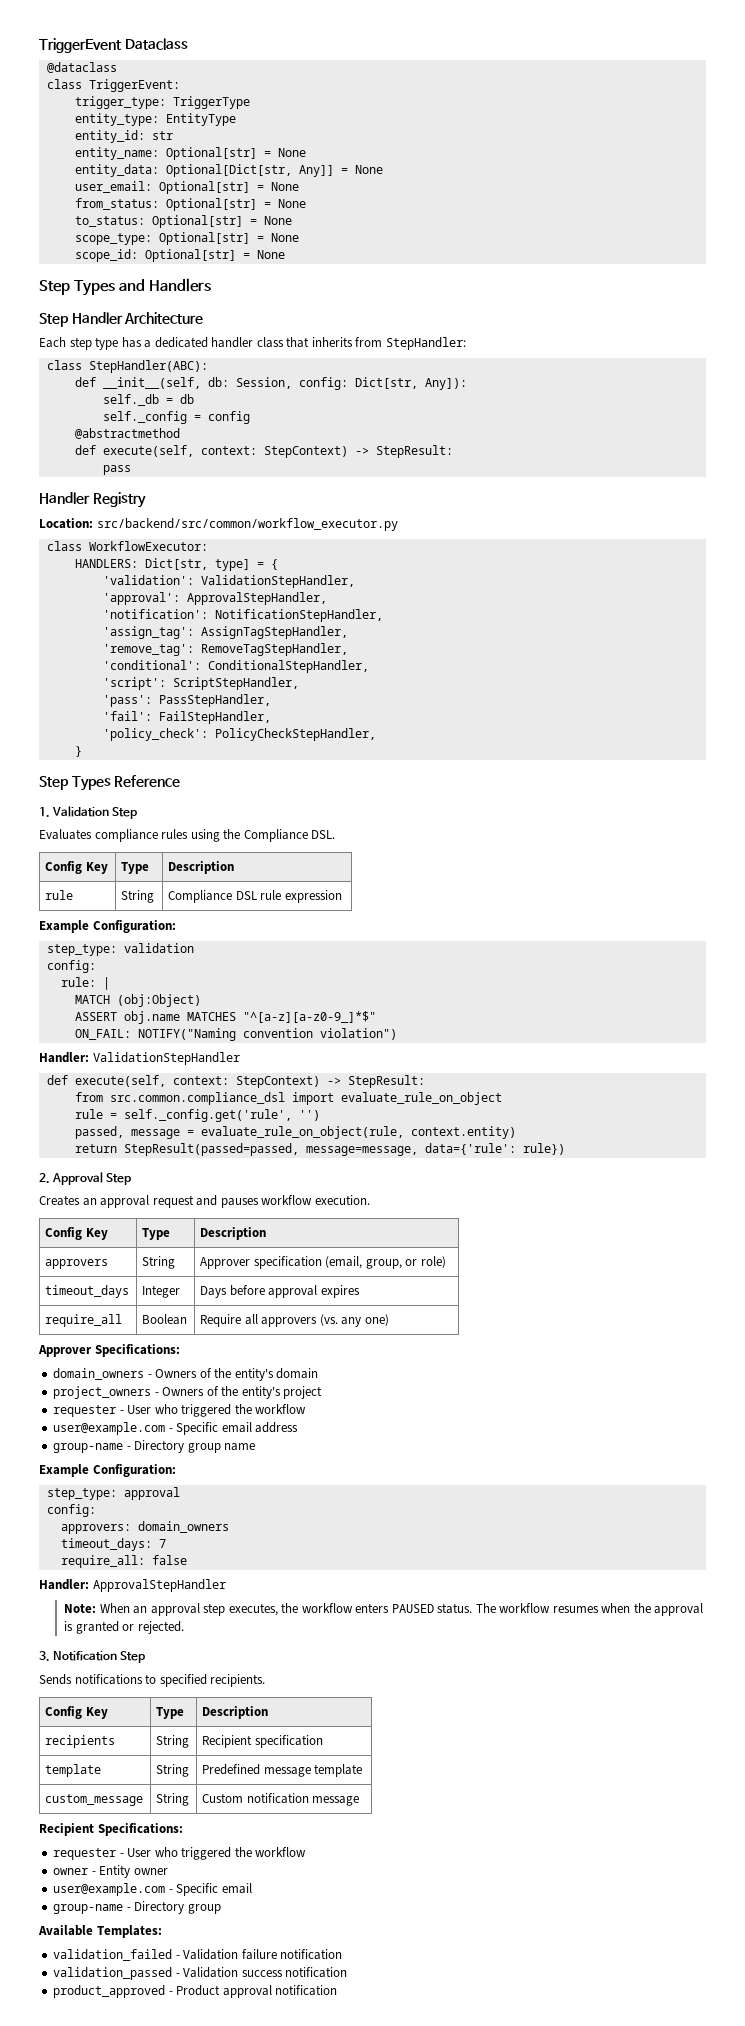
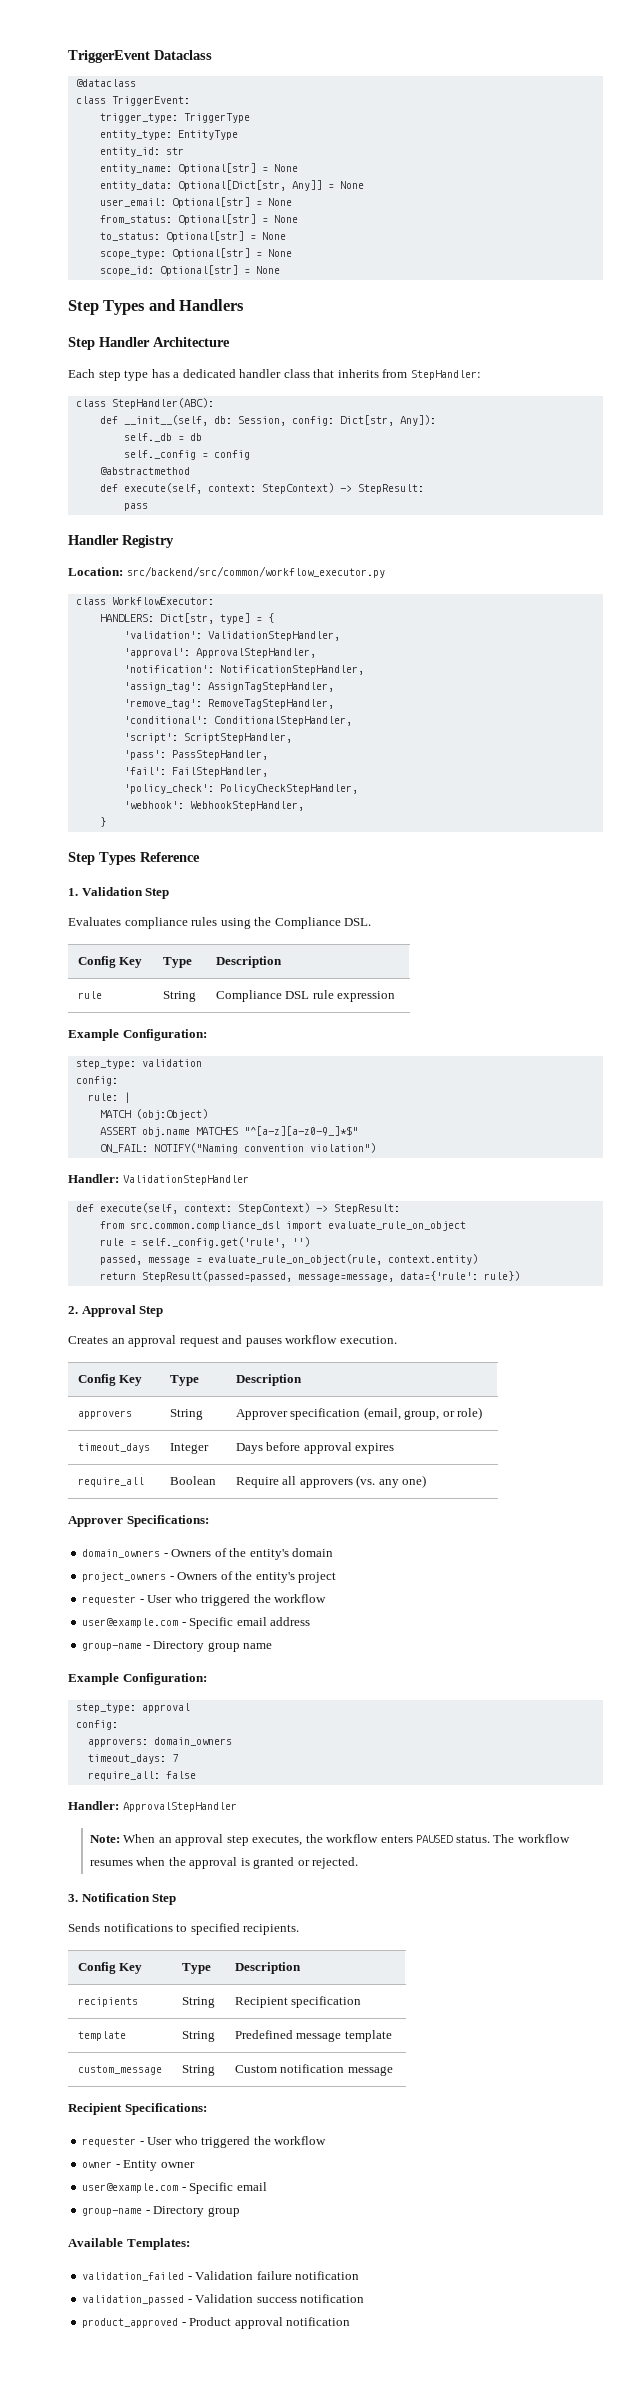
+ 'webhook': WebhookStepHandler,

